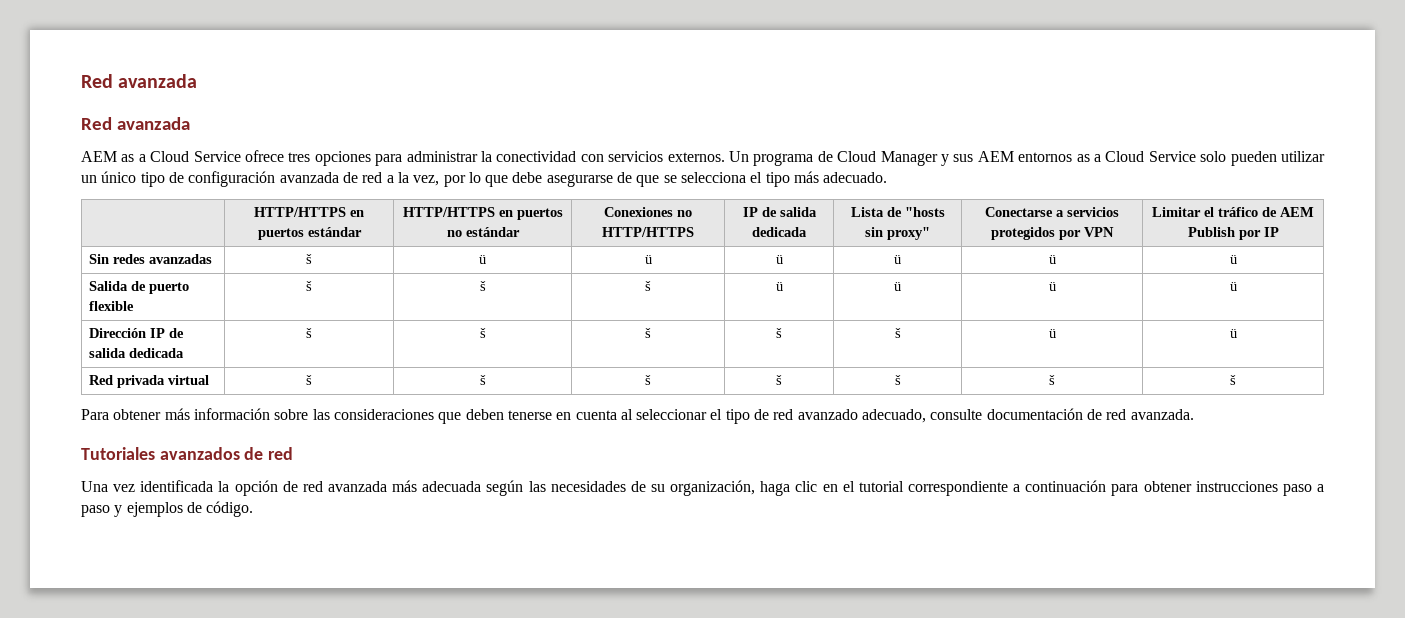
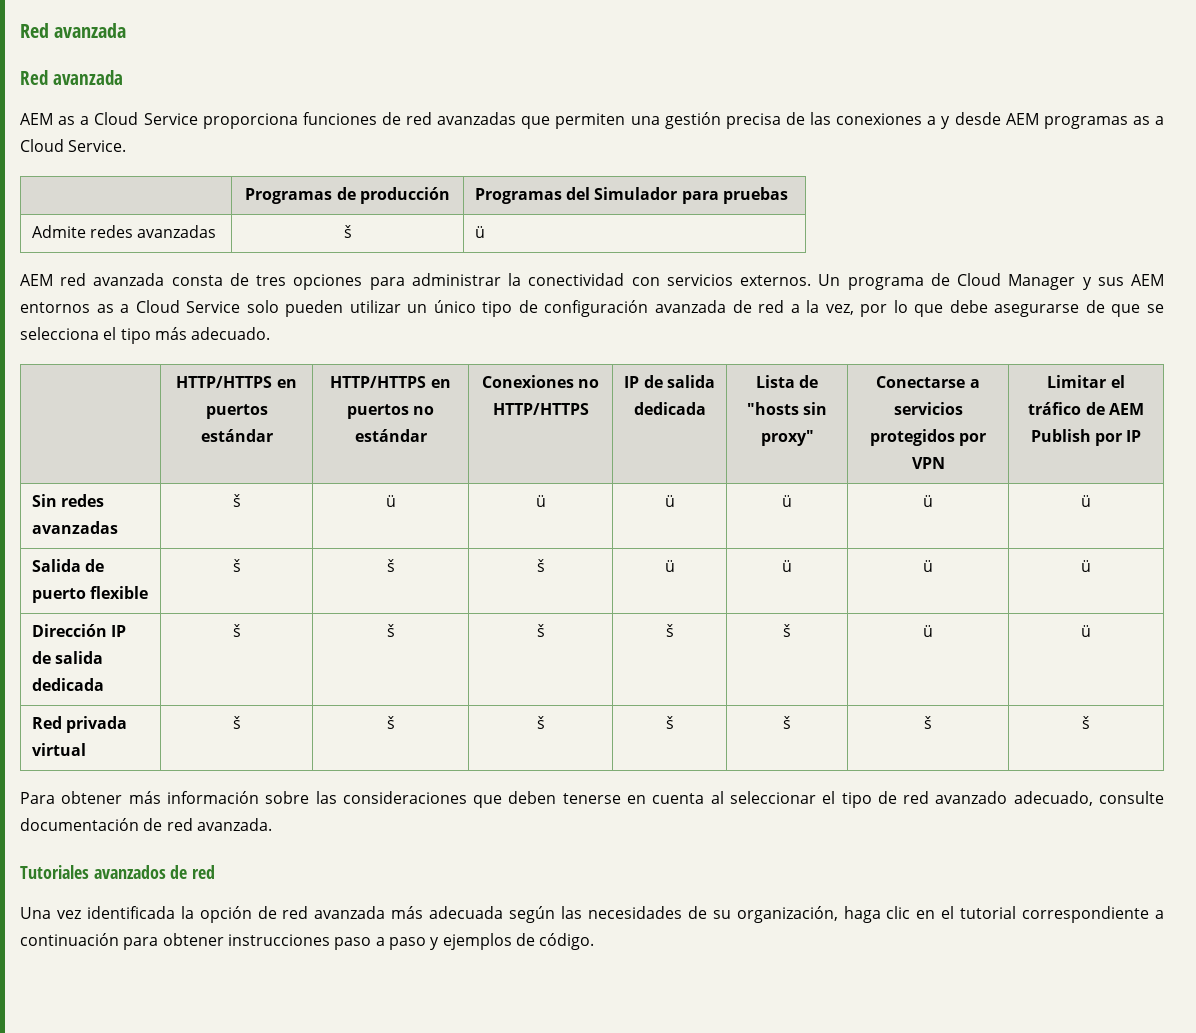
- AEM as a Cloud Service ofrece tres opciones para administrar la conectividad con servicios externos.
+ AEM as a Cloud Service proporciona funciones de red avanzadas que permiten una gestión precisa de las conexiones a y desde AEM programas as a Cloud Service.
+ | Programas de producción | Programas del Simulador para pruebas
+ Admite redes avanzadas | š | ü
+ AEM red avanzada consta de tres opciones para administrar la conectividad con servicios externos.

